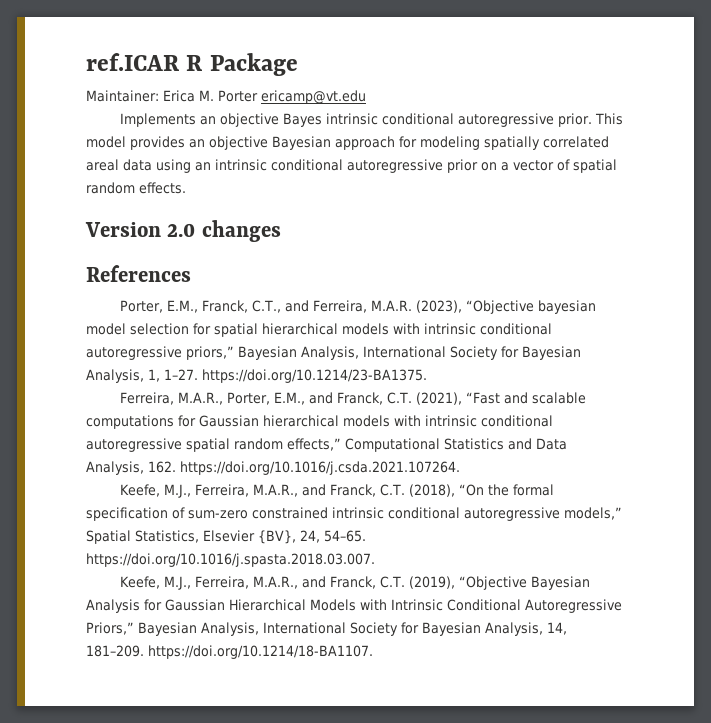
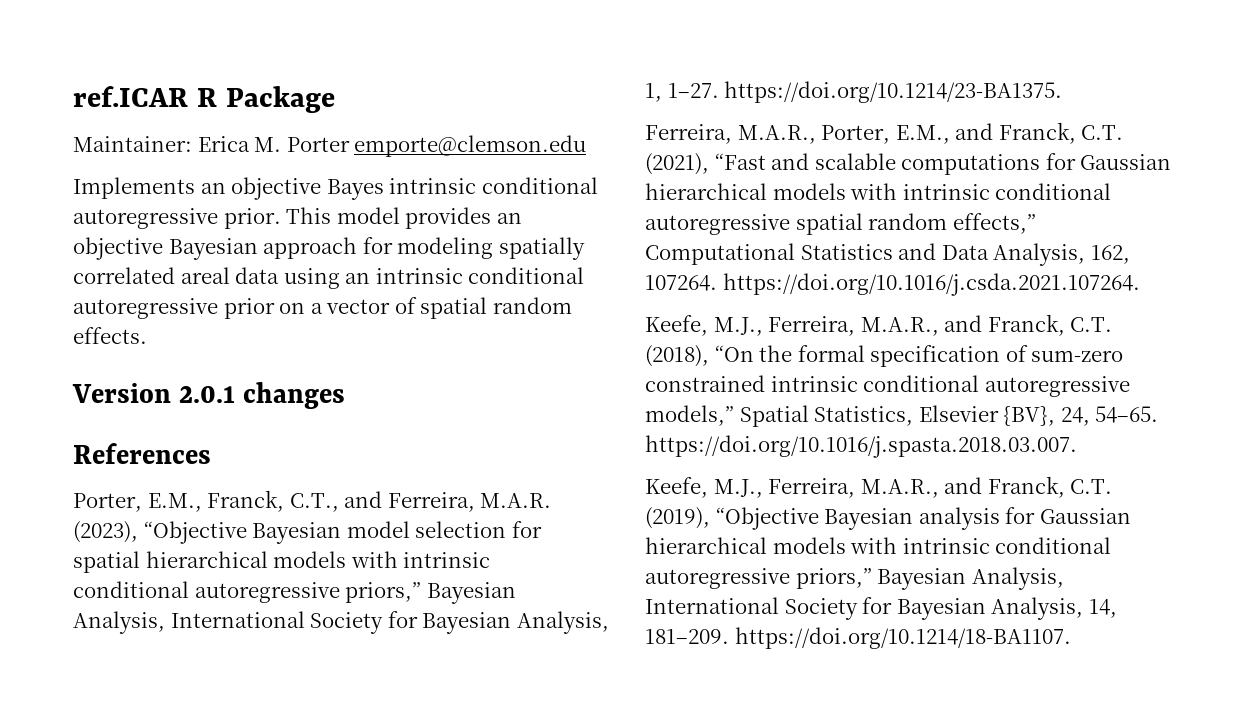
- Maintainer: Erica M. Porter ericamp@vt.edu
+ Maintainer: Erica M. Porter emporte@clemson.edu
- Version 2.0 changes
+ Version 2.0.1 changes
- Porter, E.M., Franck, C.T., and Ferreira, M.A.R. (2023), “Objective bayesian model selection for spatial hierarchical models with intrinsic conditional autoregressive priors,” Bayesian Analysis, International Society for Bayesian Analysis, 1, 1–27. https://doi.org/10.1214/23-BA1375.
+ Porter, E.M., Franck, C.T., and Ferreira, M.A.R. (2023), “Objective Bayesian model selection for spatial hierarchical models with intrinsic conditional autoregressive priors,” Bayesian Analysis, International Society for Bayesian Analysis, 1, 1–27. https://doi.org/10.1214/23-BA1375.
- Ferreira, M.A.R., Porter, E.M., and Franck, C.T. (2021), “Fast and scalable computations for Gaussian hierarchical models with intrinsic conditional autoregressive spatial random effects,” Computational Statistics and Data Analysis, 162. https://doi.org/10.1016/j.csda.2021.107264.
+ Ferreira, M.A.R., Porter, E.M., and Franck, C.T. (2021), “Fast and scalable computations for Gaussian hierarchical models with intrinsic conditional autoregressive spatial random effects,” Computational Statistics and Data Analysis, 162, 107264. https://doi.org/10.1016/j.csda.2021.107264.
- Keefe, M.J., Ferreira, M.A.R., and Franck, C.T. (2019), “Objective Bayesian Analysis for Gaussian Hierarchical Models with Intrinsic Conditional Autoregressive Priors,” Bayesian Analysis, International Society for Bayesian Analysis, 14, 181–209. https://doi.org/10.1214/18-BA1107.
+ Keefe, M.J., Ferreira, M.A.R., and Franck, C.T. (2019), “Objective Bayesian analysis for Gaussian hierarchical models with intrinsic conditional autoregressive priors,” Bayesian Analysis, International Society for Bayesian Analysis, 14, 181–209. https://doi.org/10.1214/18-BA1107.

